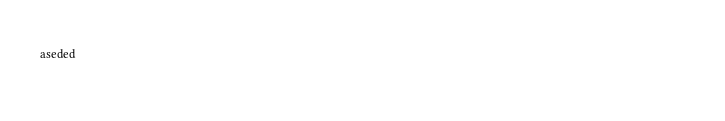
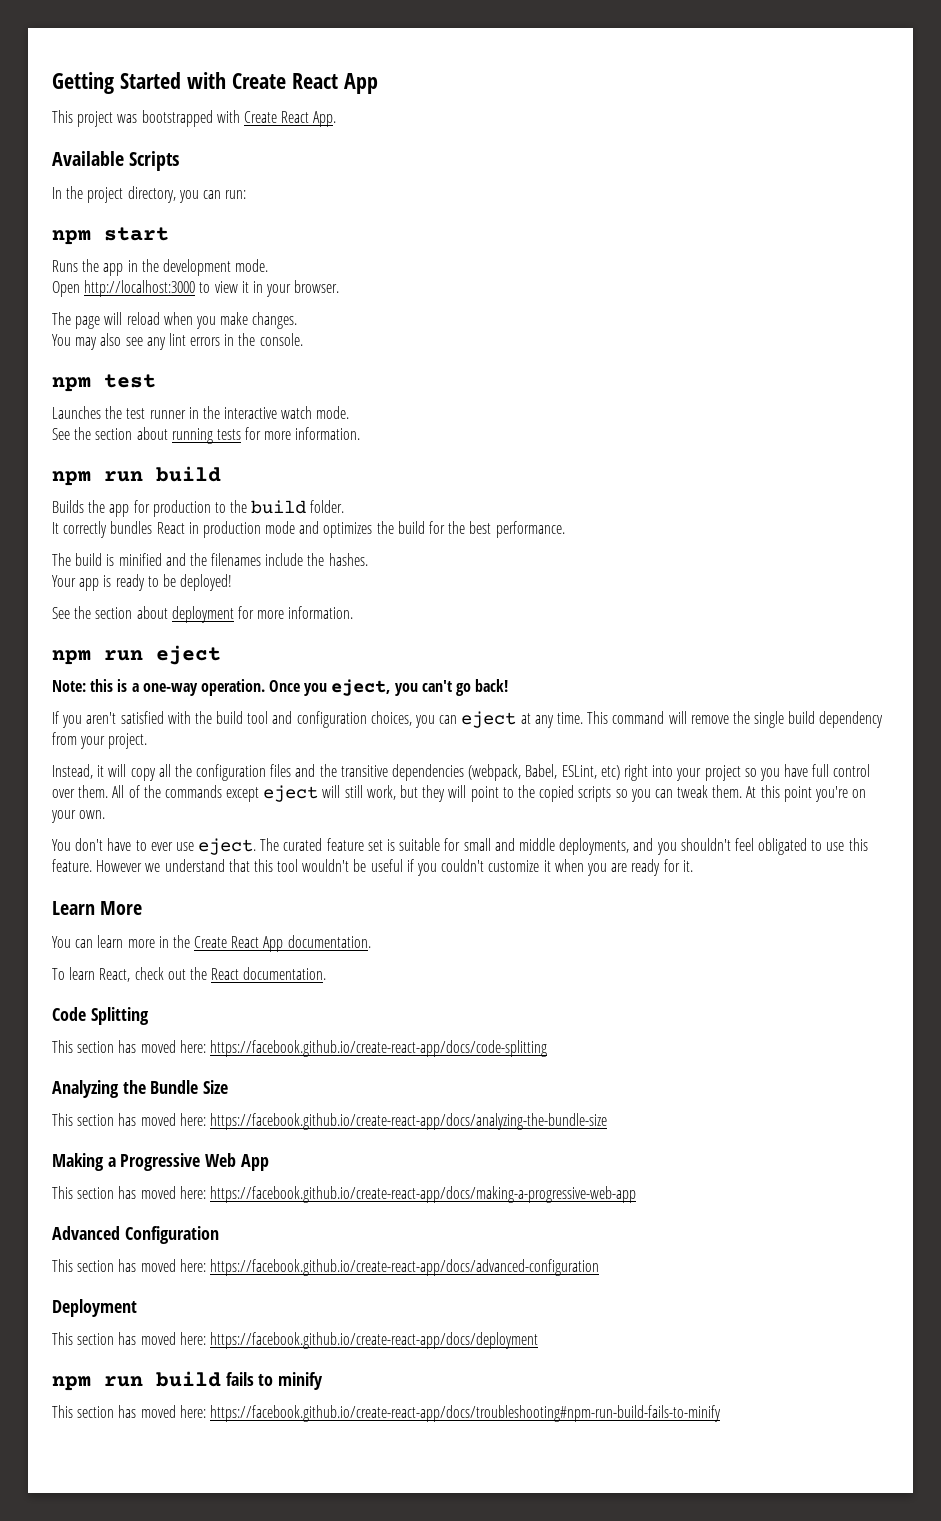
- aseded
+ Getting Started with Create React App
+ This project was bootstrapped with Create React App.
+ Available Scripts
+ In the project directory, you can run:
+ npm start
+ Runs the app in the development mode.
+ Open http://localhost:3000 to view it in your browser.
+ The page will reload when you make changes.
+ You may also see any lint errors in the console.
+ npm test
+ Launches the test runner in the interactive watch mode.
+ See the section about running tests for more information.
+ npm run build
+ Builds the app for production to the build folder.
+ It correctly bundles React in production mode and optimizes the build for the best performance.
+ The build is minified and the filenames include the hashes.
+ Your app is ready to be deployed!
+ See the section about deployment for more information.
+ npm run eject
+ Note: this is a one-way operation. Once you eject, you can't go back!
+ If you aren't satisfied with the build tool and configuration choices, you can eject at any time. This command will remove the single build dependency from your project.
+ Instead, it will copy all the configuration files and the transitive dependencies (webpack, Babel, ESLint, etc) right into your project so you have full control over them. All of the commands except eject will still work, but they will point to the copied scripts so you can tweak them. At this point you're on your own.
+ You don't have to ever use eject. The curated feature set is suitable for small and middle deployments, and you shouldn't feel obligated to use this feature. However we understand that this tool wouldn't be useful if you couldn't customize it when you are ready for it.
+ Learn More
+ You can learn more in the Create React App documentation.
+ To learn React, check out the React documentation.
+ Code Splitting
+ This section has moved here: https://facebook.github.io/create-react-app/docs/code-splitting
+ Analyzing the Bundle Size
+ This section has moved here: https://facebook.github.io/create-react-app/docs/analyzing-the-bundle-size
+ Making a Progressive Web App
+ This section has moved here: https://facebook.github.io/create-react-app/docs/making-a-progressive-web-app
+ Advanced Configuration
+ This section has moved here: https://facebook.github.io/create-react-app/docs/advanced-configuration
+ Deployment
+ This section has moved here: https://facebook.github.io/create-react-app/docs/deployment
+ npm run build fails to minify
+ This section has moved here: https://facebook.github.io/create-react-app/docs/troubleshooting#npm-run-build-fails-to-minify

